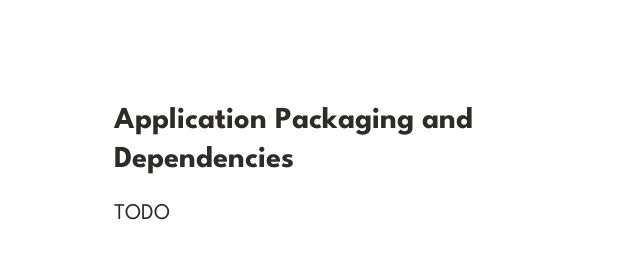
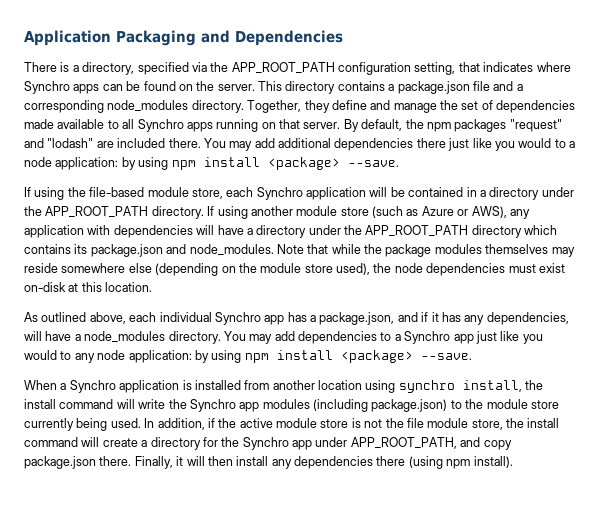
- TODO
+ There is a directory, specified via the APP_ROOT_PATH configuration setting, that indicates where Synchro apps can be found on the server. This directory contains a package.json file and a corresponding node_modules directory. Together, they define and manage the set of dependencies made available to all Synchro apps running on that server. By default, the npm packages "request" and "lodash" are included there. You may add additional dependencies there just like you would to a node application: by using npm install <package> --save.
+ If using the file-based module store, each Synchro application will be contained in a directory under the APP_ROOT_PATH directory. If using another module store (such as Azure or AWS), any application with dependencies will have a directory under the APP_ROOT_PATH directory which contains its package.json and node_modules. Note that while the package modules themselves may reside somewhere else (depending on the module store used), the node dependencies must exist on-disk at this location.
+ As outlined above, each individual Synchro app has a package.json, and if it has any dependencies, will have a node_modules directory. You may add dependencies to a Synchro app just like you would to any node application: by using npm install <package> --save.
+ When a Synchro application is installed from another location using synchro install, the install command will write the Synchro app modules (including package.json) to the module store currently being used. In addition, if the active module store is not the file module store, the install command will create a directory for the Synchro app under APP_ROOT_PATH, and copy package.json there. Finally, it will then install any dependencies there (using npm install).

